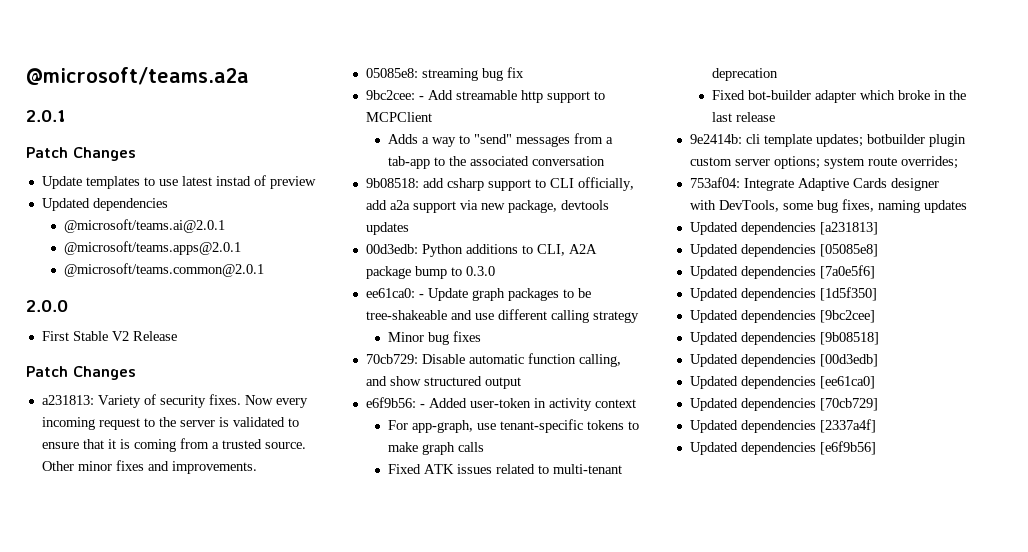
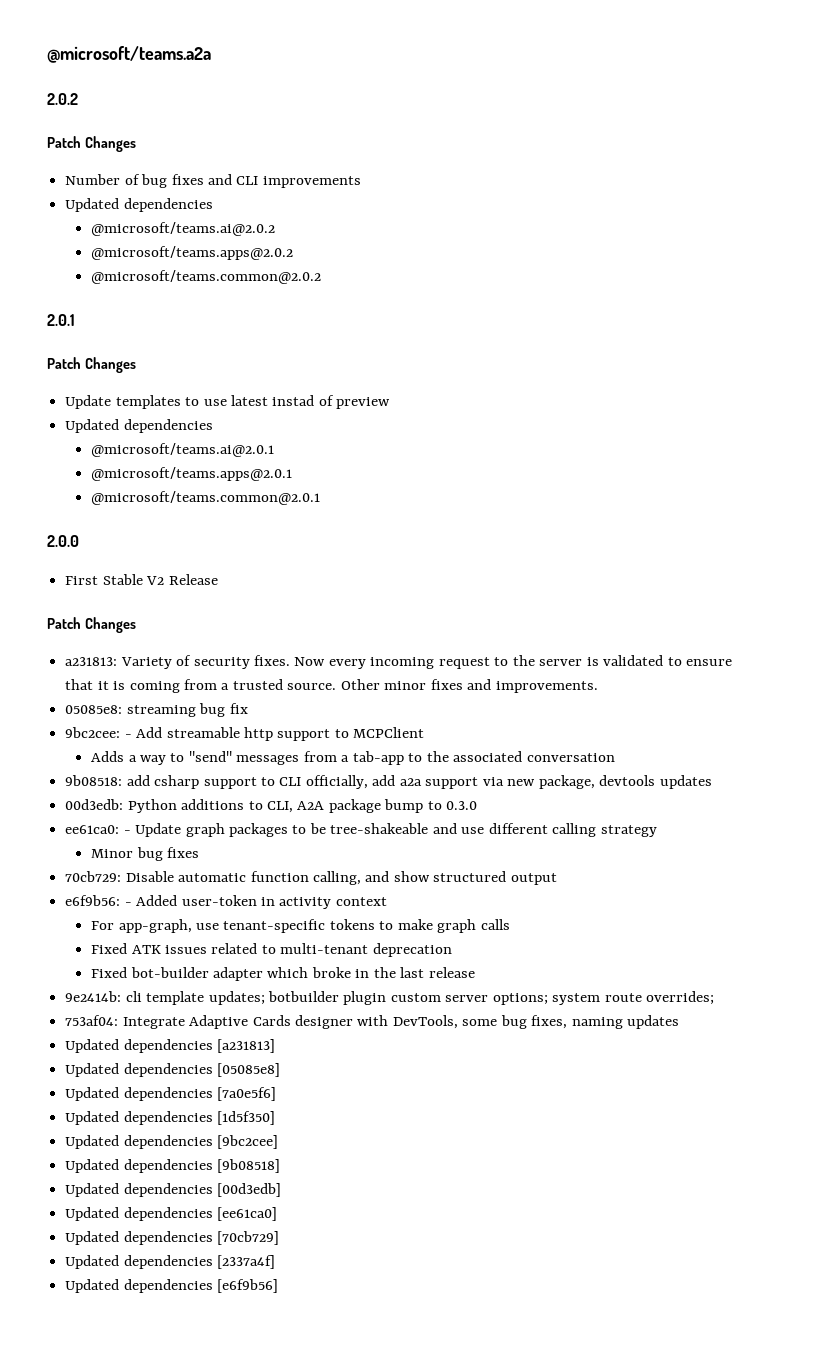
+ 2.0.2
+ Patch Changes
+ Number of bug fixes and CLI improvements
+ Updated dependencies
+ @microsoft/teams.ai@2.0.2
+ @microsoft/teams.apps@2.0.2
+ @microsoft/teams.common@2.0.2

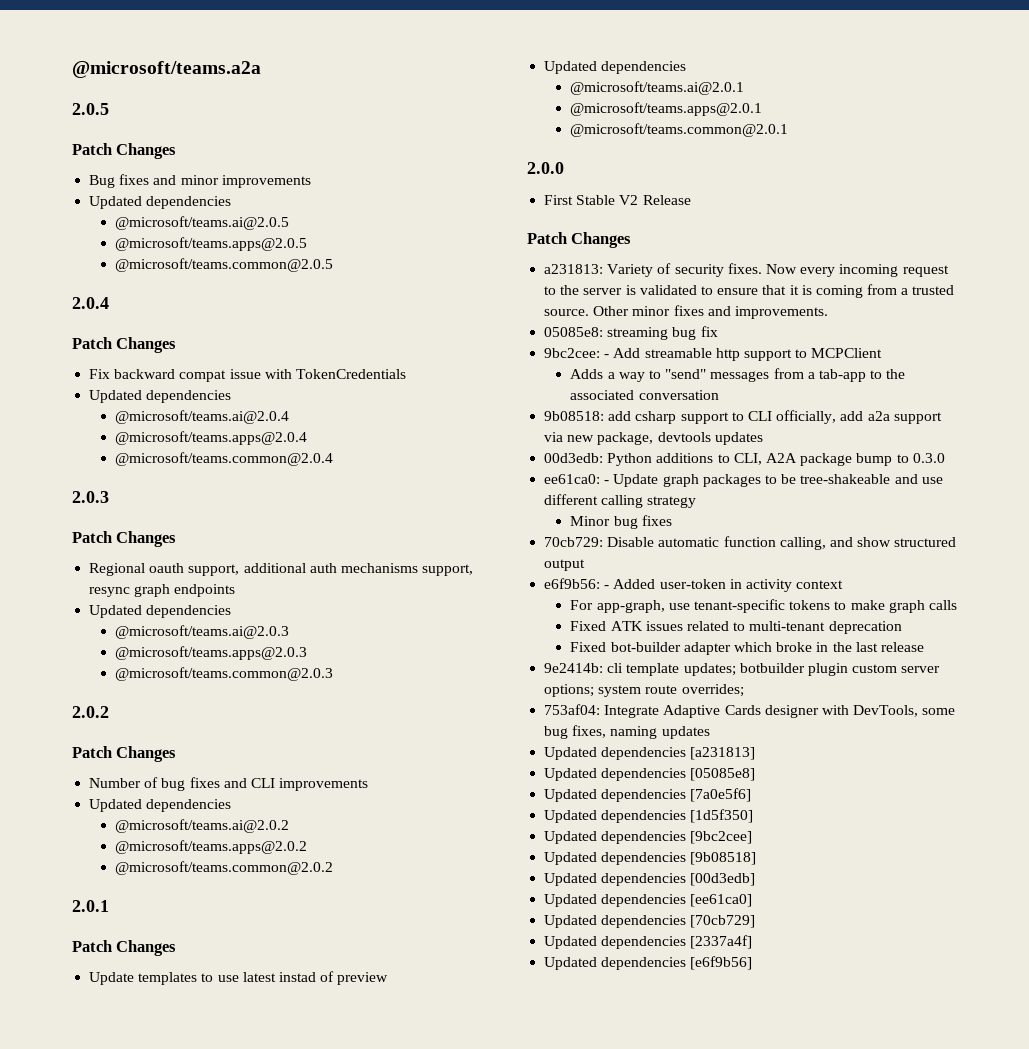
+ 2.0.5
+ Patch Changes
+ Bug fixes and minor improvements
+ Updated dependencies
+ @microsoft/teams.ai@2.0.5
+ @microsoft/teams.apps@2.0.5
+ @microsoft/teams.common@2.0.5
+ 2.0.4
+ Patch Changes
+ Fix backward compat issue with TokenCredentials
+ Updated dependencies
+ @microsoft/teams.ai@2.0.4
+ @microsoft/teams.apps@2.0.4
+ @microsoft/teams.common@2.0.4
+ 2.0.3
+ Patch Changes
+ Regional oauth support, additional auth mechanisms support, resync graph endpoints
+ Updated dependencies
+ @microsoft/teams.ai@2.0.3
+ @microsoft/teams.apps@2.0.3
+ @microsoft/teams.common@2.0.3

